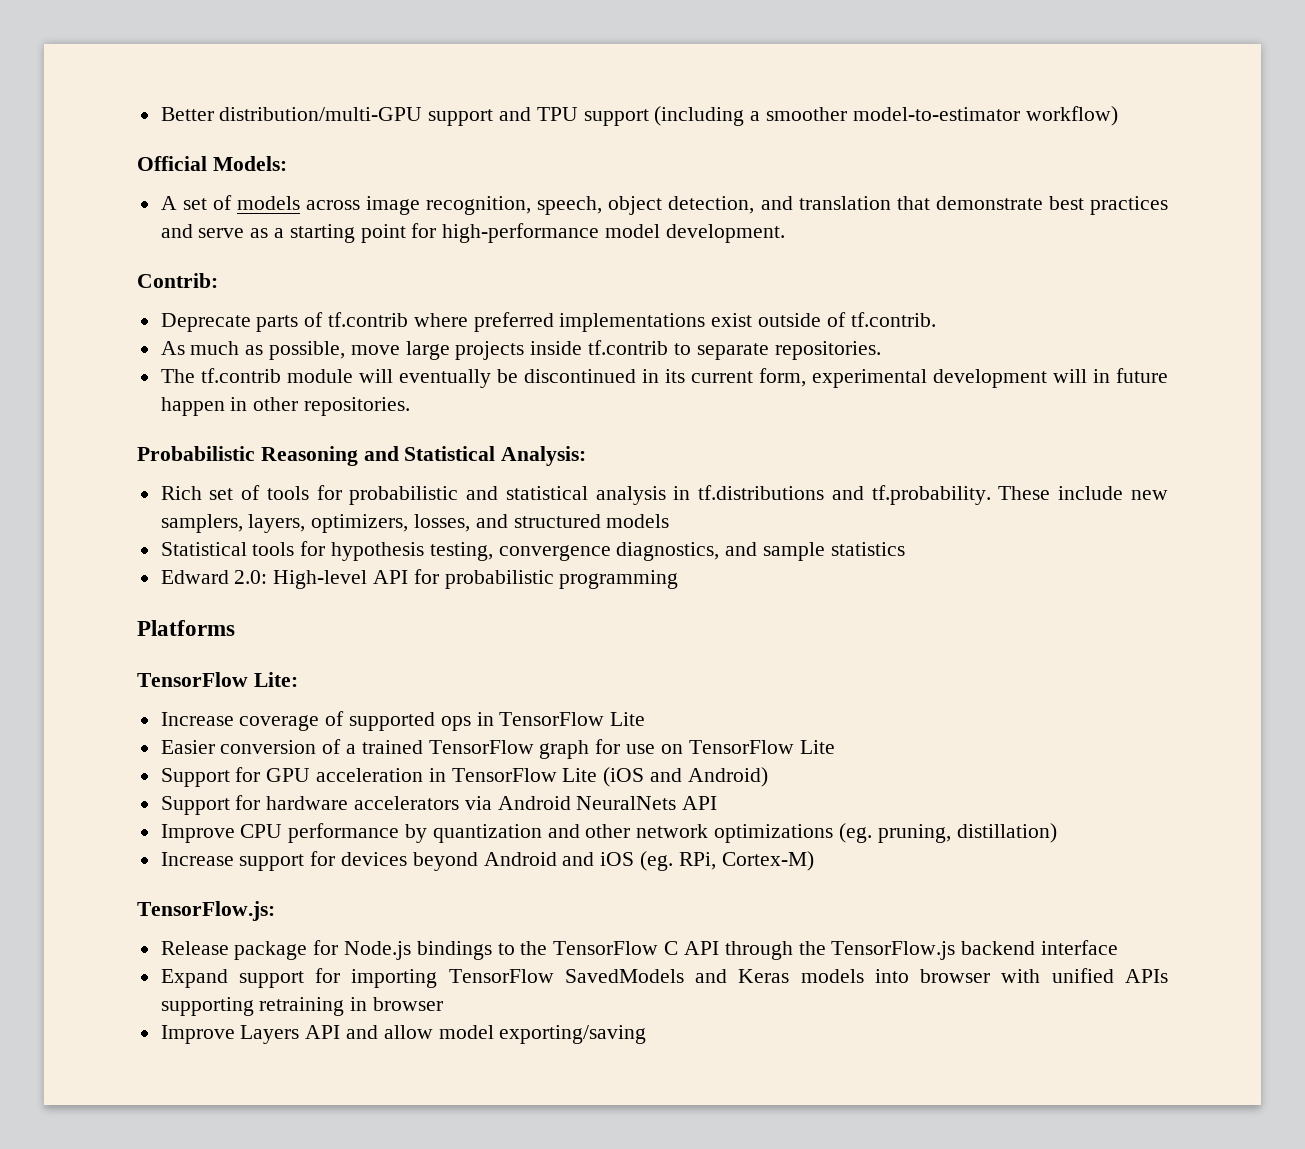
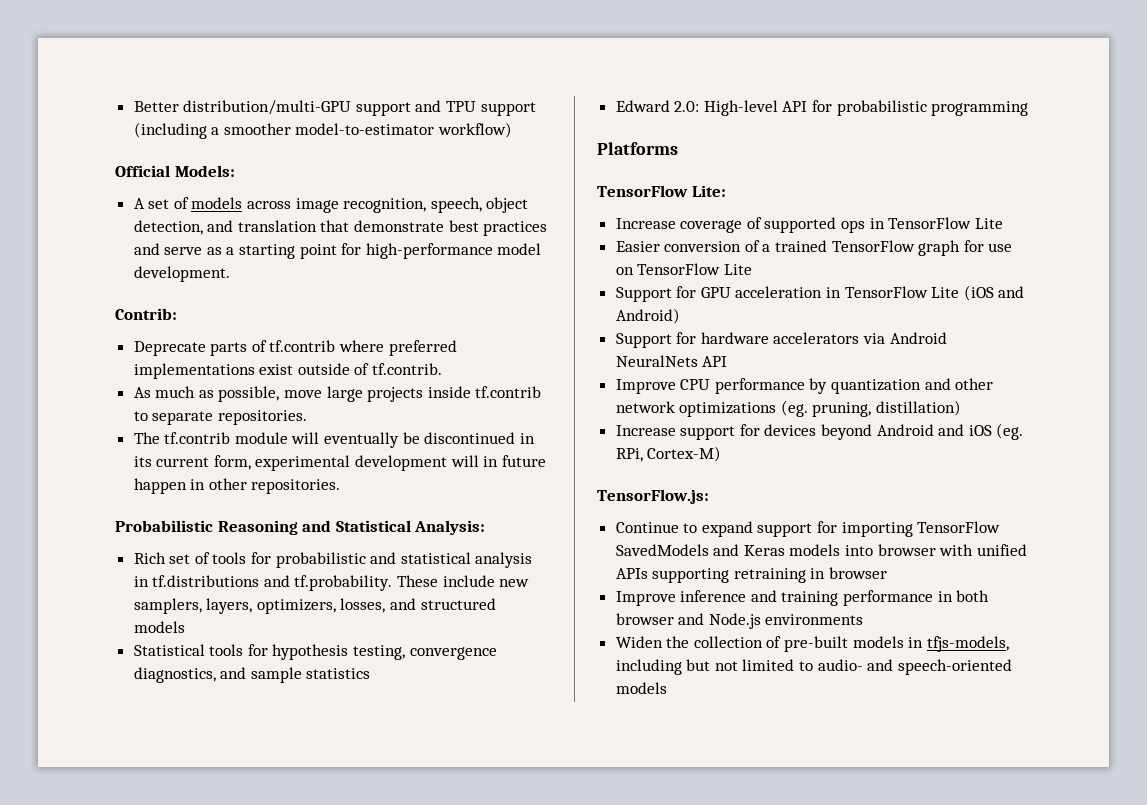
- Release package for Node.js bindings to the TensorFlow C API through the TensorFlow.js backend interface
- Expand support for importing TensorFlow SavedModels and Keras models into browser with unified APIs supporting retraining in browser
+ Continue to expand support for importing TensorFlow SavedModels and Keras models into browser with unified APIs supporting retraining in browser
- Improve Layers API and allow model exporting/saving
+ Improve inference and training performance in both browser and Node.js environments
+ Widen the collection of pre-built models in tfjs-models, including but not limited to audio- and speech-oriented models

